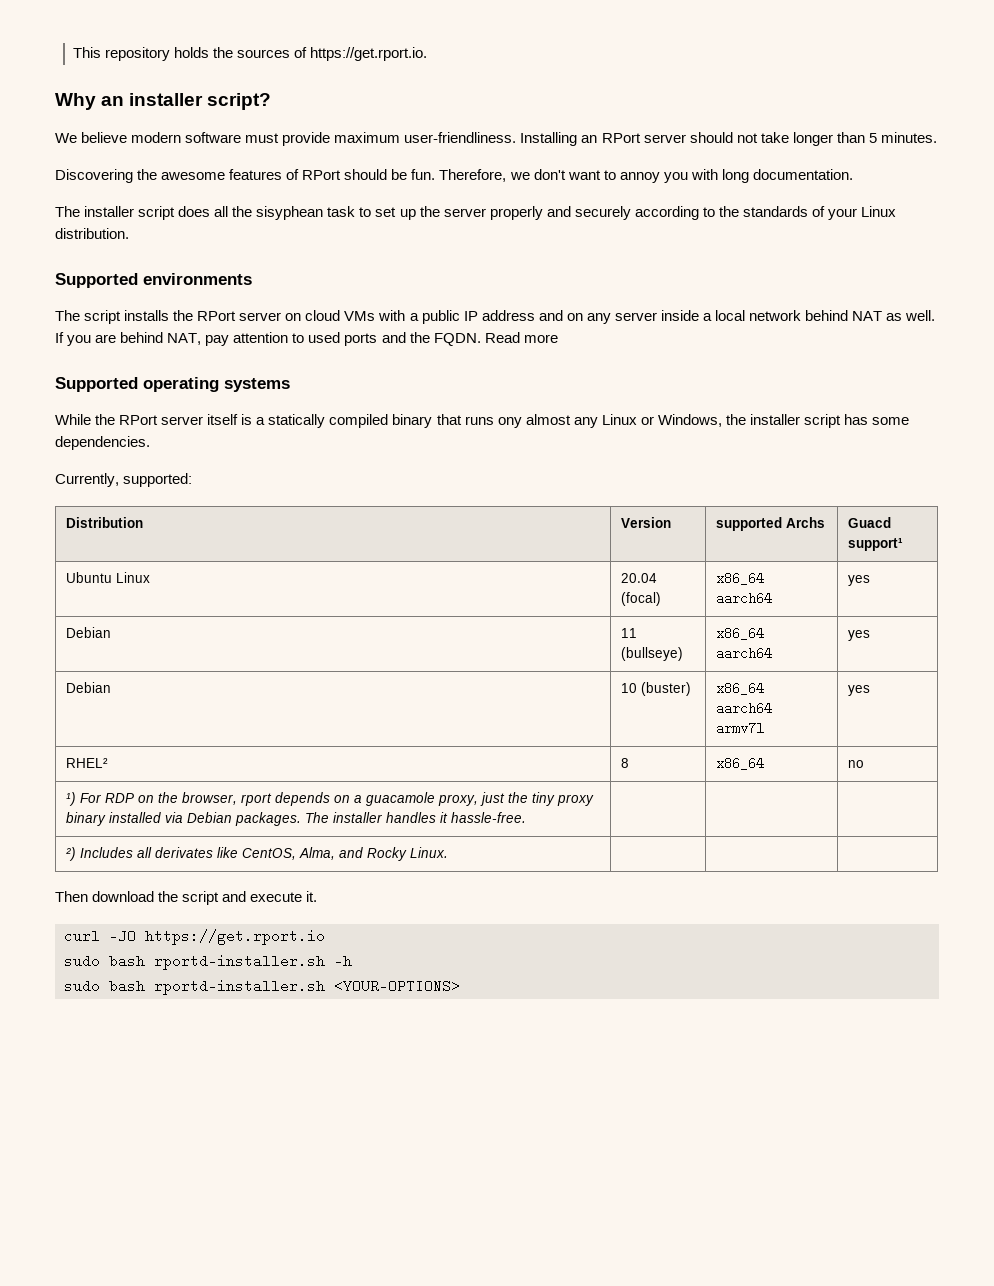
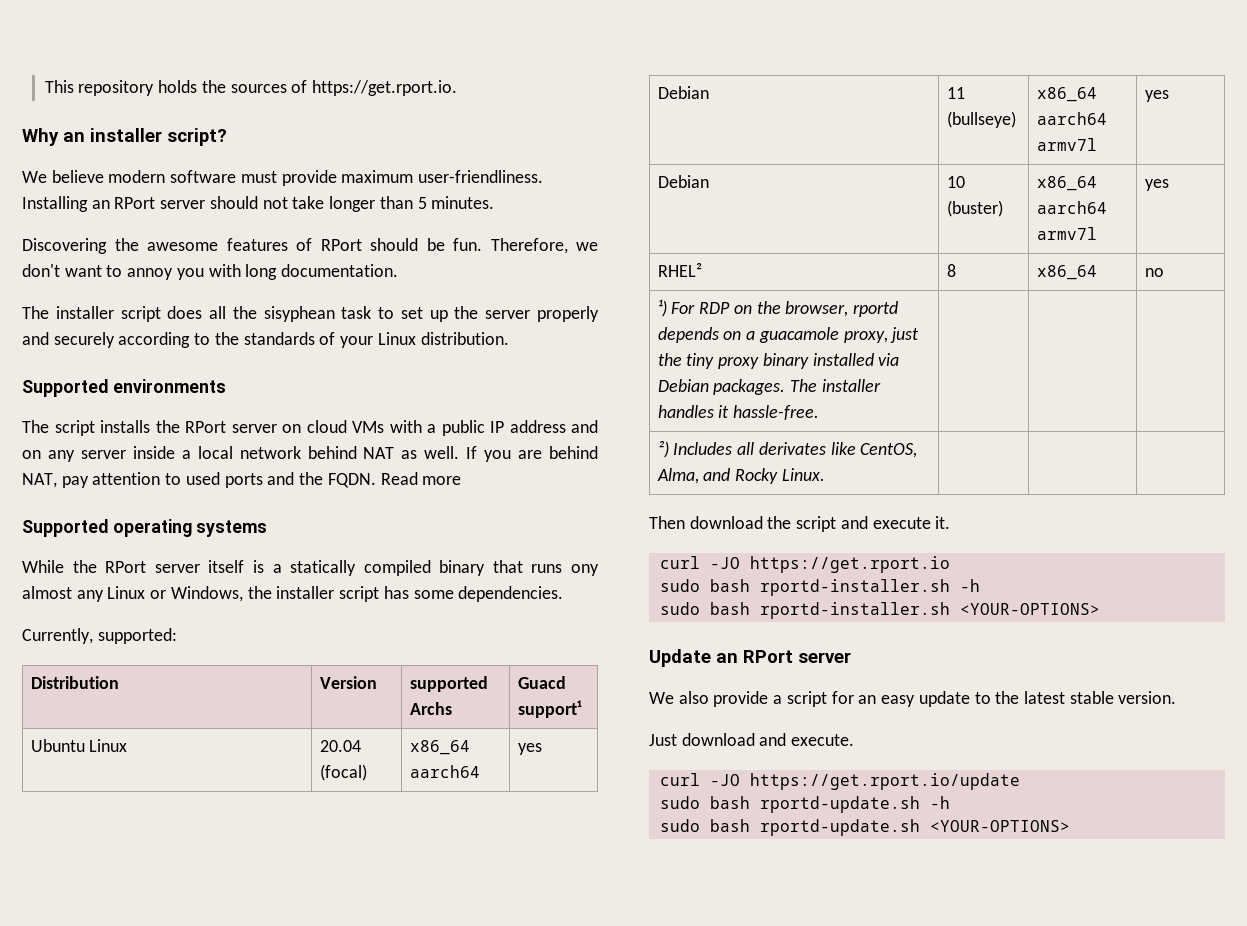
- Debian | 11 (bullseye) | x86_64 aarch64 | yes
+ Debian | 11 (bullseye) | x86_64 aarch64 armv7l | yes
- ¹) For RDP on the browser, rport depends on a guacamole proxy, just the tiny proxy binary installed via Debian packages. The installer handles it hassle-free. | | |
+ ¹) For RDP on the browser, rportd depends on a guacamole proxy, just the tiny proxy binary installed via Debian packages. The installer handles it hassle-free. | | |
+ Update an RPort server
+ We also provide a script for an easy update to the latest stable version.
+ Just download and execute.
+ curl -JO https://get.rport.io/update
+ sudo bash rportd-update.sh -h
+ sudo bash rportd-update.sh <YOUR-OPTIONS>

